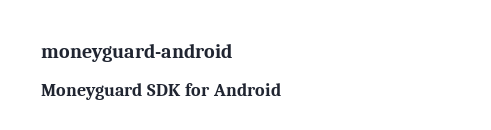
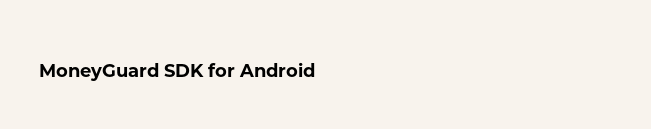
- moneyguard-android
- Moneyguard SDK for Android
+ MoneyGuard SDK for Android

